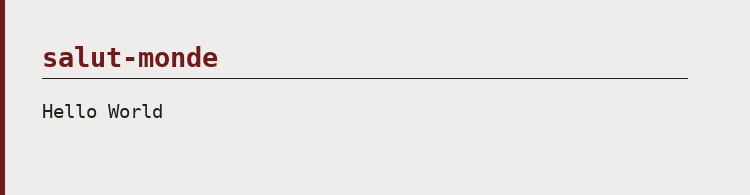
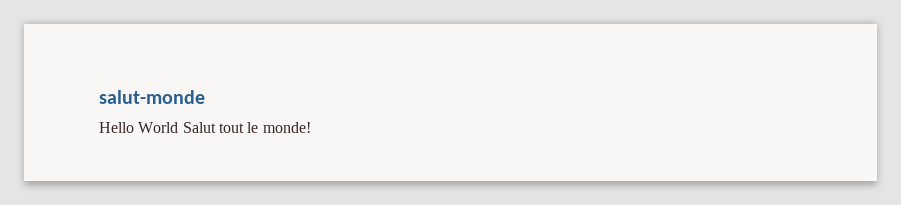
- Hello World
+ Hello World Salut tout le monde!

